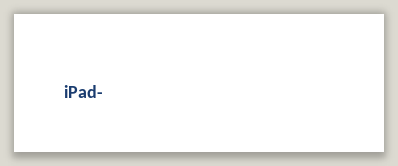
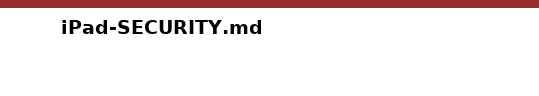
- iPad-
+ iPad-SECURITY.md

